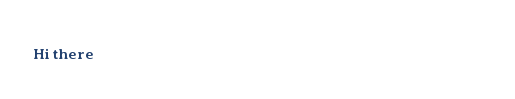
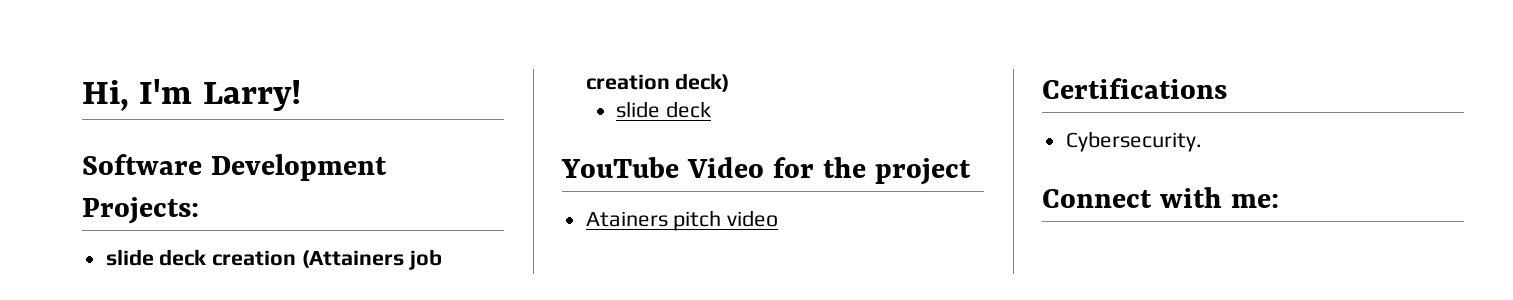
- Hi there
+ Hi, I'm Larry!
+ Software Development Projects:
+ slide deck creation (Attainers job creation deck)
+ slide deck
+ YouTube Video for the project
+ Atainers pitch video
+ Certifications
+ Cybersecurity.
+ Connect with me:

